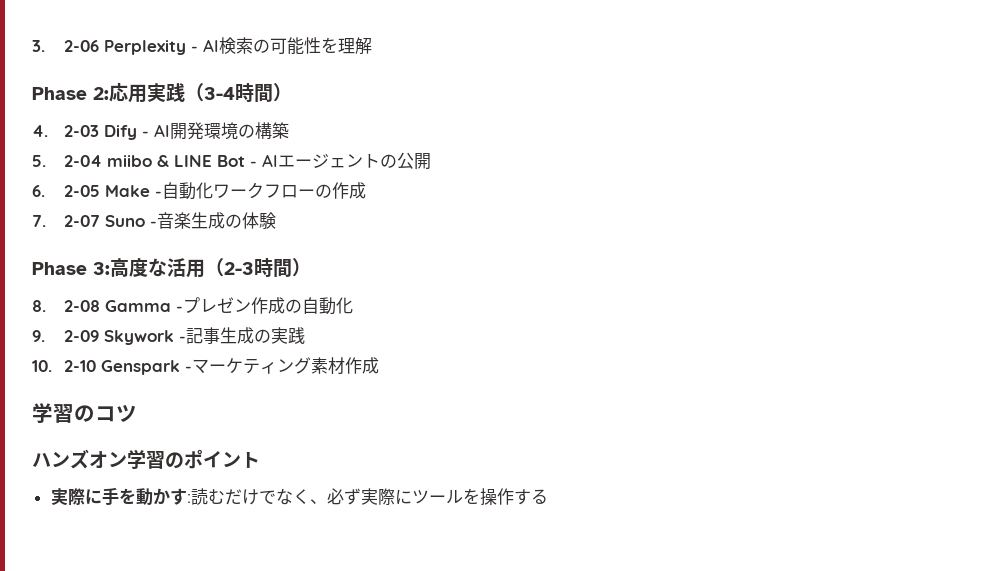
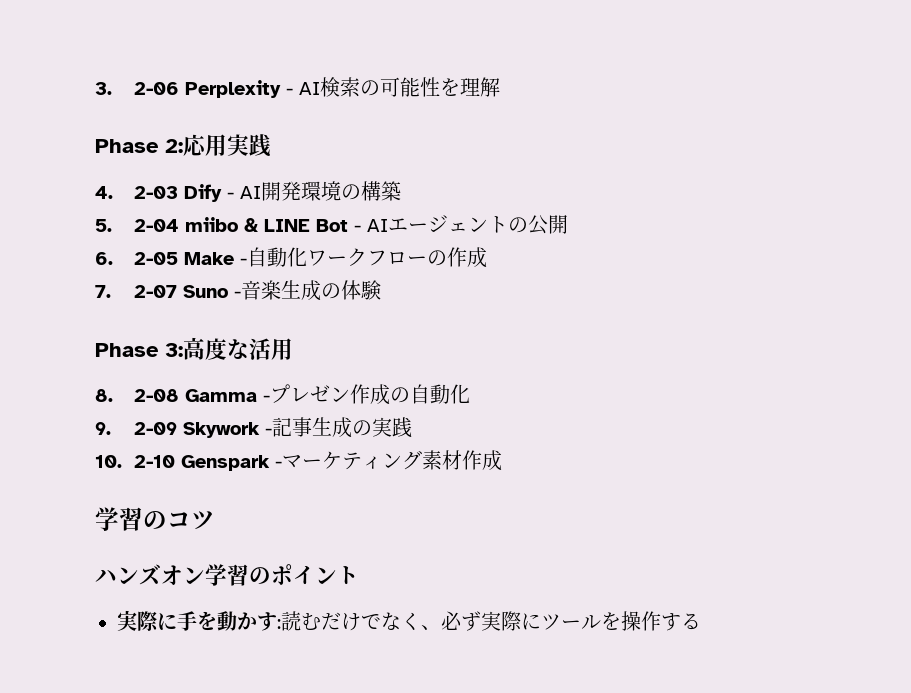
- Phase 2:応用実践（3-4時間）
+ Phase 2:応用実践
- Phase 3:高度な活用（2-3時間）
+ Phase 3:高度な活用

